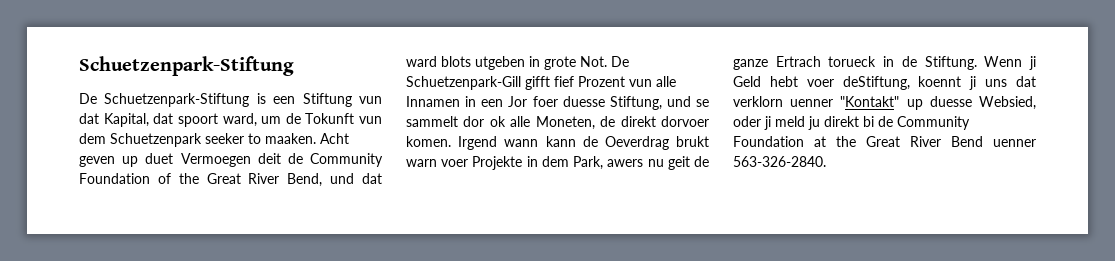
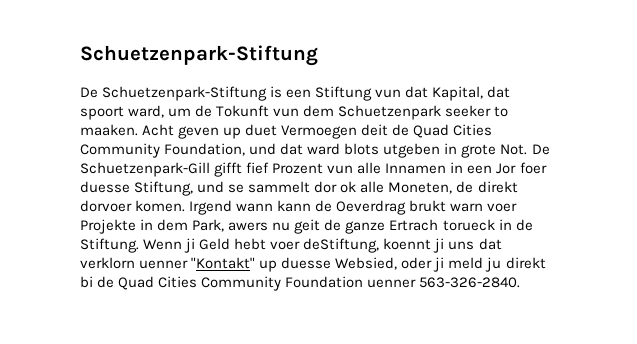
- Acht geven up duet Vermoegen deit de Community Foundation of the Great River Bend, und dat ward blots utgeben in grote Not. De Schuetzenpark-Gill gifft fief Prozent vun alle Innamen in een Jor foer duesse Stiftung, und se sammelt dor ok alle Moneten, de direkt dorvoer komen.
+ Acht geven up duet Vermoegen deit de Quad Cities Community Foundation, und dat ward blots utgeben in grote Not. De Schuetzenpark-Gill gifft fief Prozent vun alle Innamen in een Jor foer duesse Stiftung, und se sammelt dor ok alle Moneten, de direkt dorvoer komen.
- Wenn ji Geld hebt voer deStiftung, koennt ji uns dat verklorn uenner "Kontakt" up duesse Websied, oder ji meld ju direkt bi de Community Foundation at the Great River Bend uenner 563-326-2840.
+ Wenn ji Geld hebt voer deStiftung, koennt ji uns dat verklorn uenner "Kontakt" up duesse Websied, oder ji meld ju direkt bi de Quad Cities Community Foundation uenner 563-326-2840.

